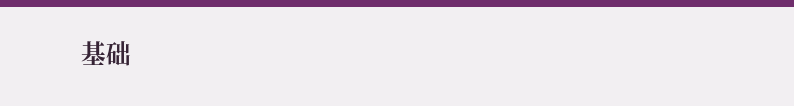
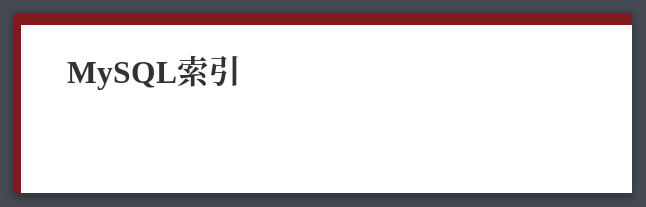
- 基础
+ MySQL索引

